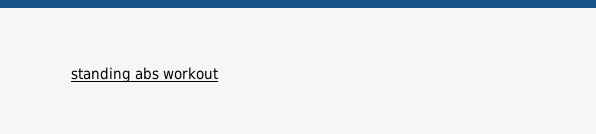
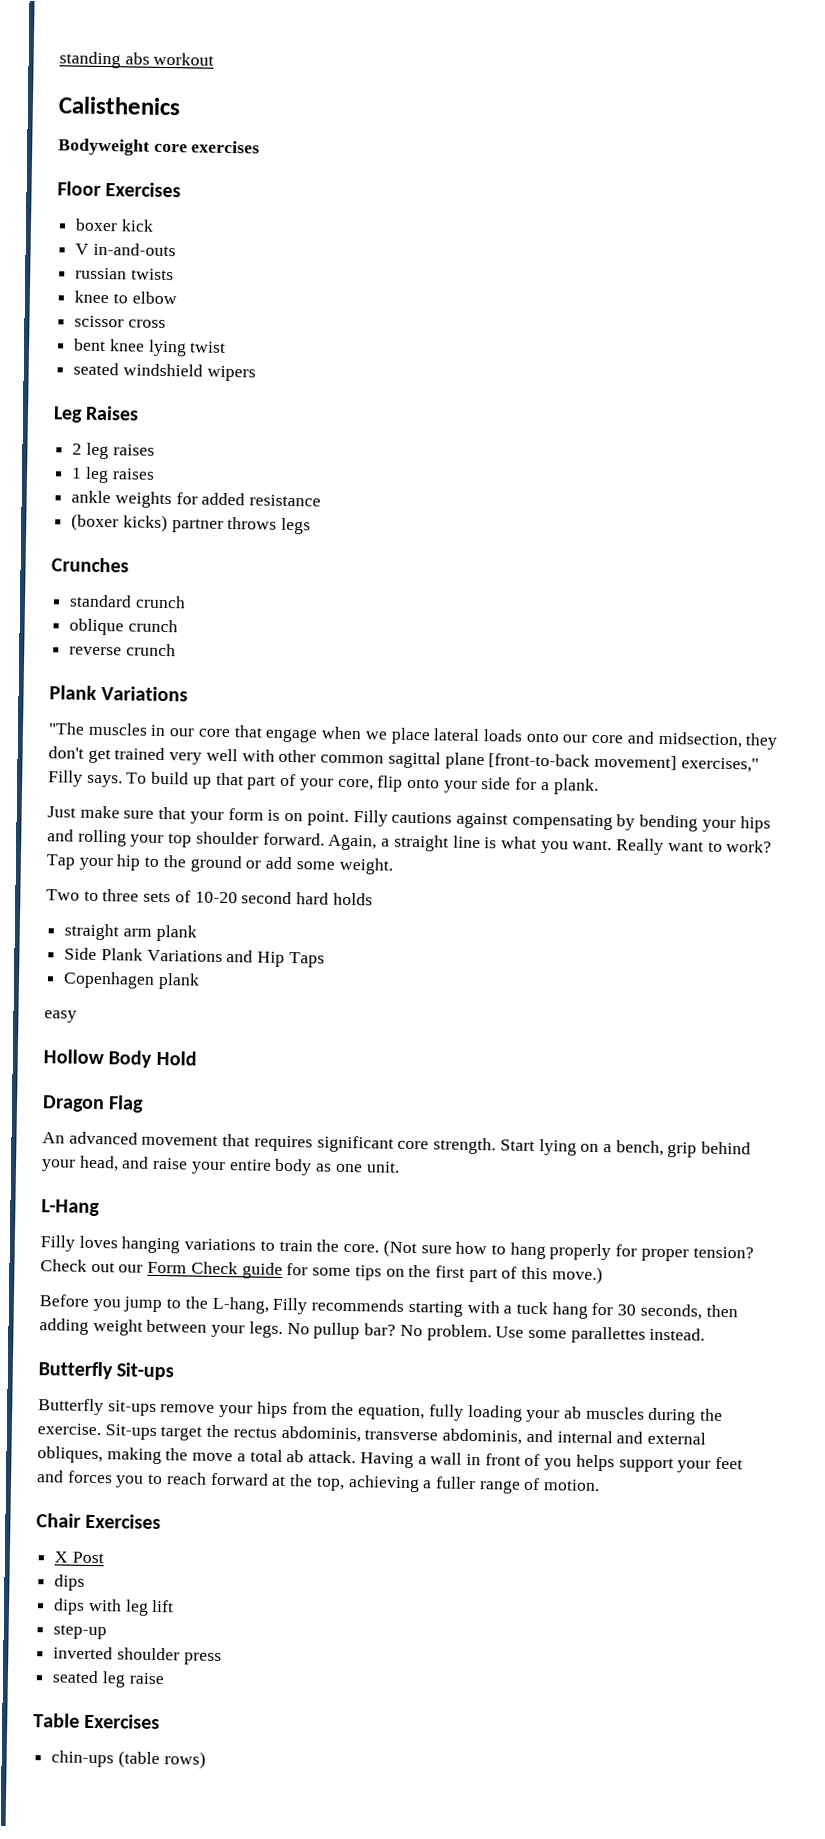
+ Calisthenics
+ Bodyweight core exercises
+ Floor Exercises
+ boxer kick
+ V in-and-outs
+ russian twists
+ knee to elbow
+ scissor cross
+ bent knee lying twist
+ seated windshield wipers
+ Leg Raises
+ 2 leg raises
+ 1 leg raises
+ ankle weights for added resistance
+ (boxer kicks) partner throws legs
+ Crunches
+ standard crunch
+ oblique crunch
+ reverse crunch
+ Plank Variations
+ "The muscles in our core that engage when we place lateral loads onto our core and midsection, they don't get trained very well with other common sagittal plane [front-to-back movement] exercises," Filly says. To build up that part of your core, flip onto your side for a plank.
+ Just make sure that your form is on point. Filly cautions against compensating by bending your hips and rolling your top shoulder forward. Again, a straight line is what you want. Really want to work? Tap your hip to the ground or add some weight.
+ Two to three sets of 10-20 second hard holds
+ straight arm plank
+ Side Plank Variations and Hip Taps
+ Copenhagen plank
+ easy
+ Hollow Body Hold
+ Dragon Flag
+ An advanced movement that requires significant core strength. Start lying on a bench, grip behind your head, and raise your entire body as one unit.
+ L-Hang
+ Filly loves hanging variations to train the core. (Not sure how to hang properly for proper tension? Check out our Form Check guide for some tips on the first part of this move.)
+ Before you jump to the L-hang, Filly recommends starting with a tuck hang for 30 seconds, then adding weight between your legs. No pullup bar? No problem. Use some parallettes instead.
+ Butterfly Sit-ups
+ Butterfly sit-ups remove your hips from the equation, fully loading your ab muscles during the exercise. Sit-ups target the rectus abdominis, transverse abdominis, and internal and external obliques, making the move a total ab attack. Having a wall in front of you helps support your feet and forces you to reach forward at the top, achieving a fuller range of motion.
+ Chair Exercises
+ X Post
+ dips
+ dips with leg lift
+ step-up
+ inverted shoulder press
+ seated leg raise
+ Table Exercises
+ chin-ups (table rows)

